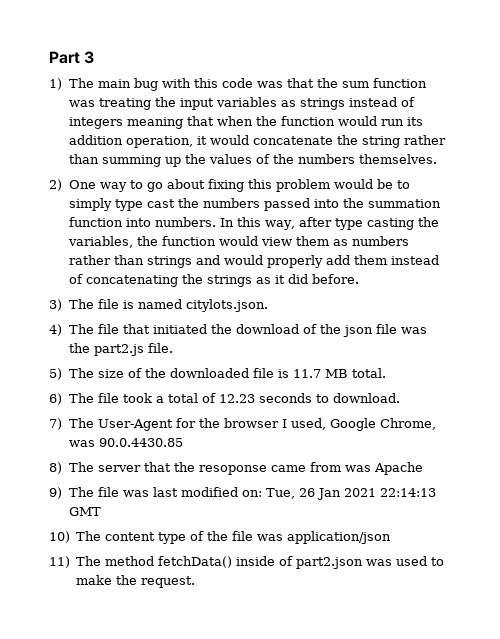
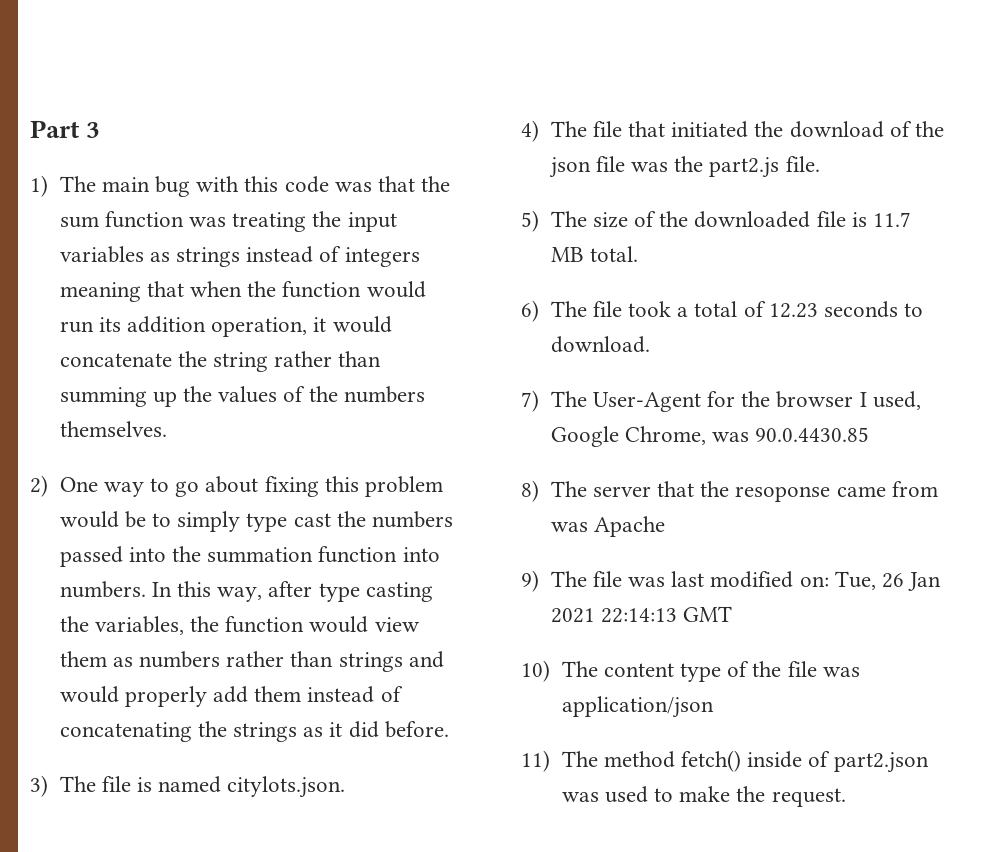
- 11) The method fetchData() inside of part2.json was used to make the request.
+ 11) The method fetch() inside of part2.json was used to make the request.

